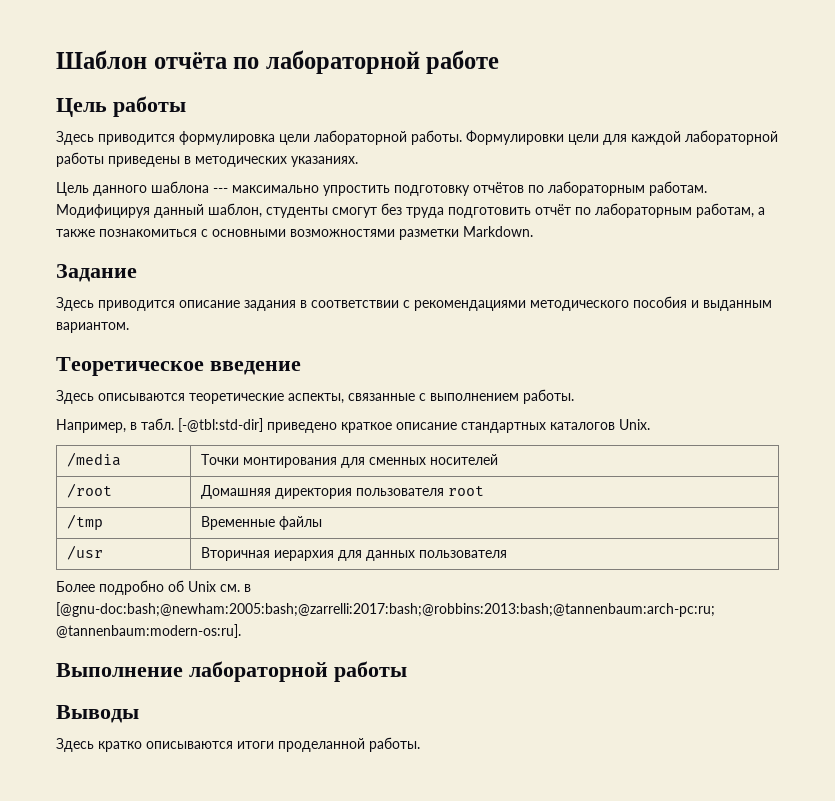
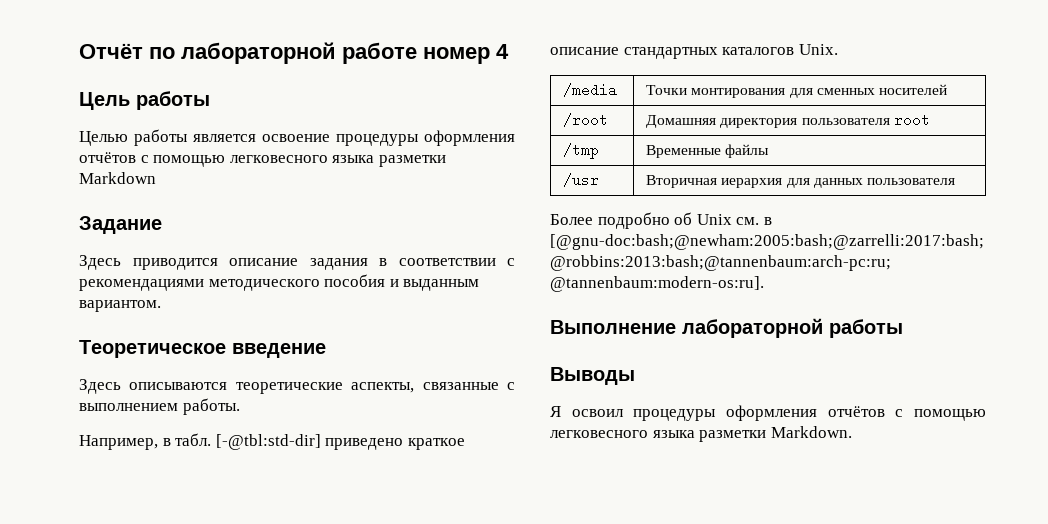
- Шаблон отчёта по лабораторной работе
+ Отчёт по лабораторной работе номер 4
- Здесь приводится формулировка цели лабораторной работы. Формулировки цели для каждой лабораторной работы приведены в методических указаниях.
- Цель данного шаблона --- максимально упростить подготовку отчётов по лабораторным работам. Модифицируя данный шаблон, студенты смогут без труда подготовить отчёт по лабораторным работам, а также познакомиться с основными возможностями разметки Markdown.
+ Целью работы является освоение процедуры оформления отчётов с помощью легковесного языка разметки Markdown
- Здесь кратко описываются итоги проделанной работы.
+ Я освоил процедуры оформления отчётов с помощью легковесного языка разметки Markdown.

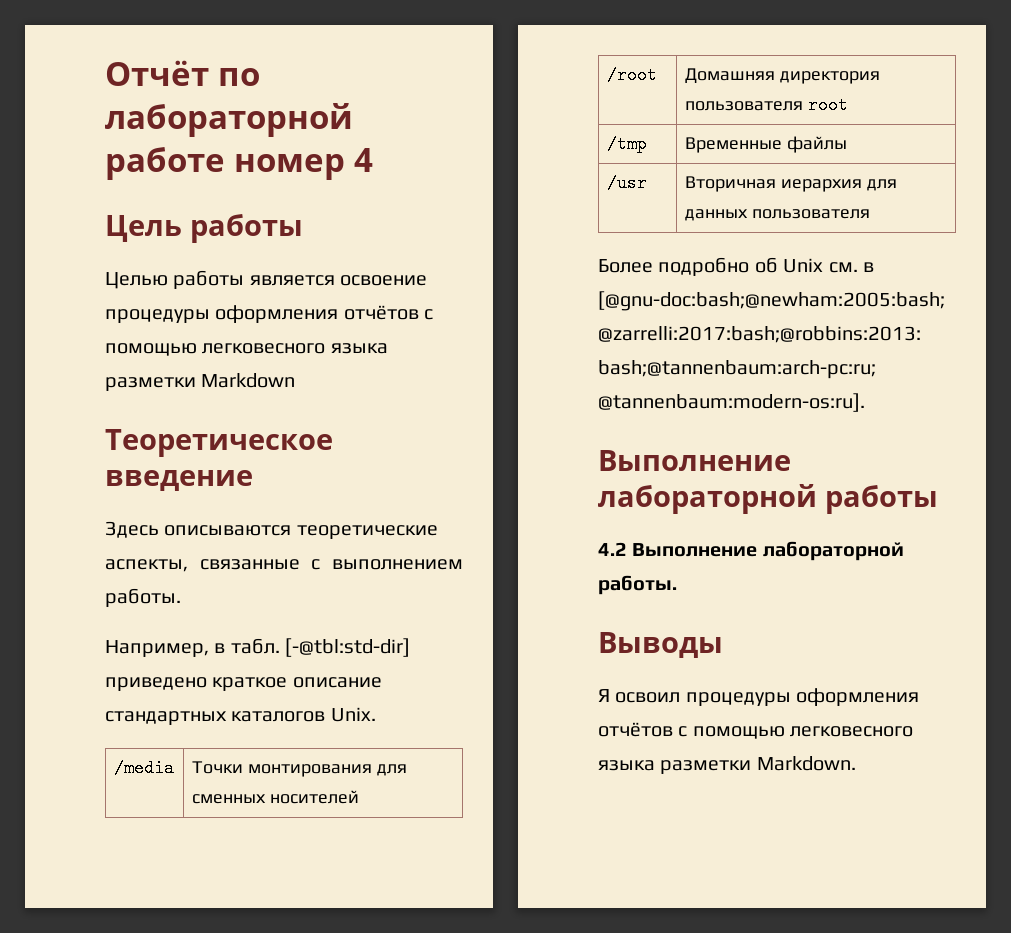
- Задание
- Здесь приводится описание задания в соответствии с рекомендациями методического пособия и выданным вариантом.
+ 4.2 Выполнение лабораторной работы.

